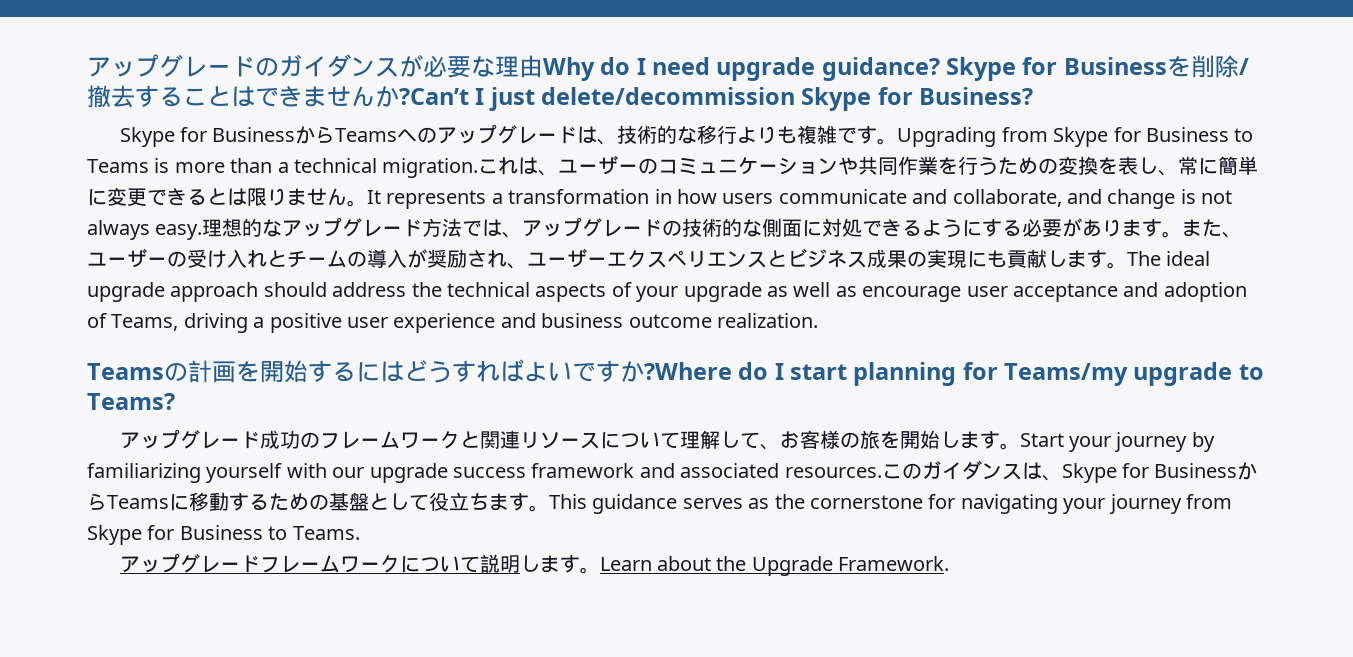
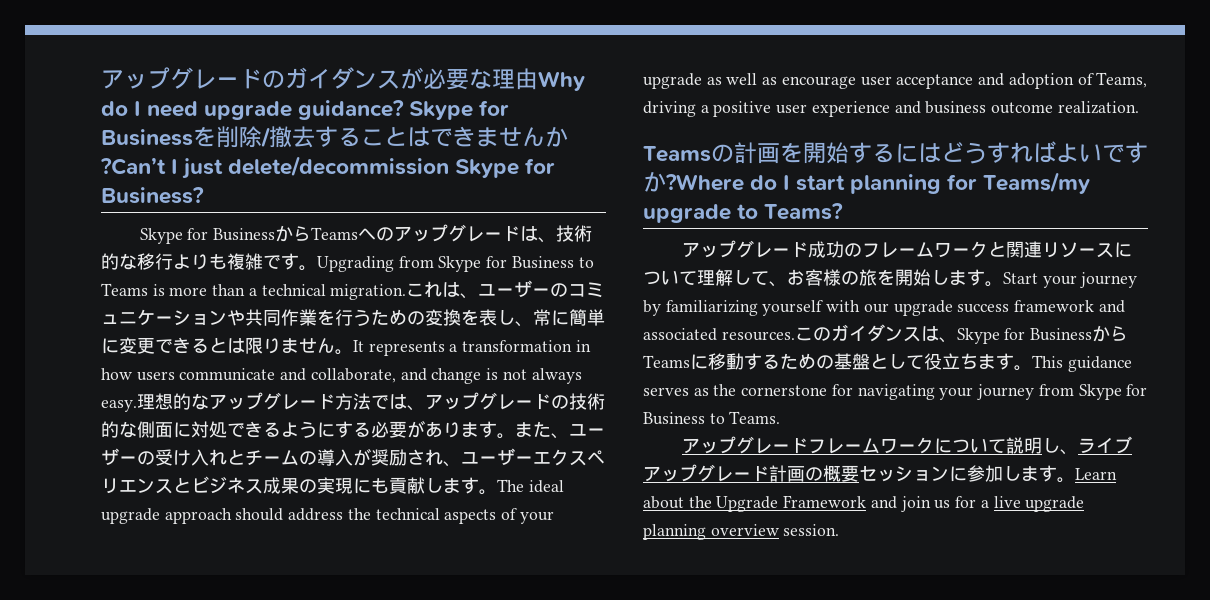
- アップグレードフレームワークについて説明します。
+ アップグレードフレームワークについて説明し、ライブアップグレード計画の概要セッションに参加します。
- Learn about the Upgrade Framework.
+ Learn about the Upgrade Framework and join us for a live upgrade planning overview session.

